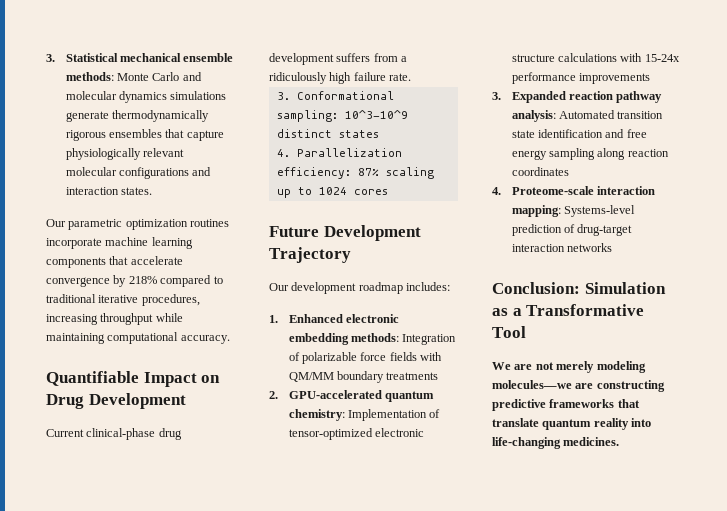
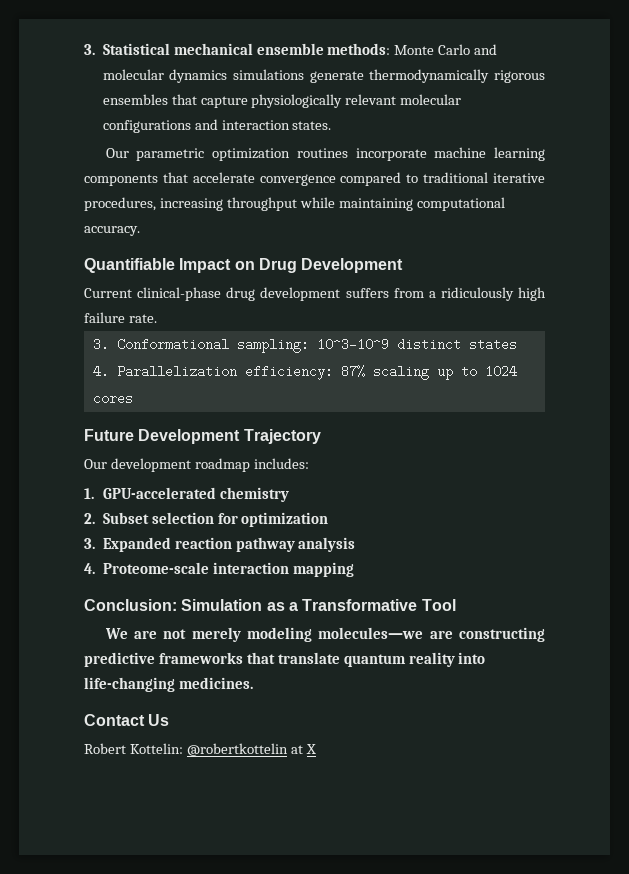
- Our parametric optimization routines incorporate machine learning components that accelerate convergence by 218% compared to traditional iterative procedures, increasing throughput while maintaining computational accuracy.
+ Our parametric optimization routines incorporate machine learning components that accelerate convergence compared to traditional iterative procedures, increasing throughput while maintaining computational accuracy.
- 1. Enhanced electronic embedding methods: Integration of polarizable force fields with QM/MM boundary treatments
- 2. GPU-accelerated quantum chemistry: Implementation of tensor-optimized electronic structure calculations with 15-24x performance improvements
- 3. Expanded reaction pathway analysis: Automated transition state identification and free energy sampling along reaction coordinates
- 4. Proteome-scale interaction mapping: Systems-level prediction of drug-target interaction networks
+ 1. GPU-accelerated chemistry
+ 2. Subset selection for optimization
+ 3. Expanded reaction pathway analysis
+ 4. Proteome-scale interaction mapping
+ Contact Us
+ Robert Kottelin: @robertkottelin at X

